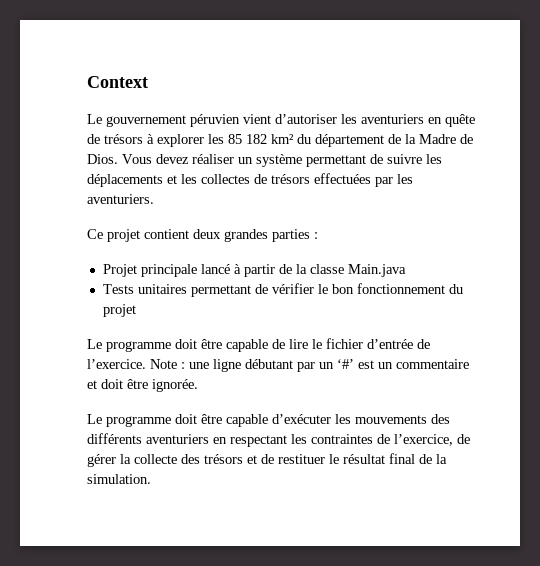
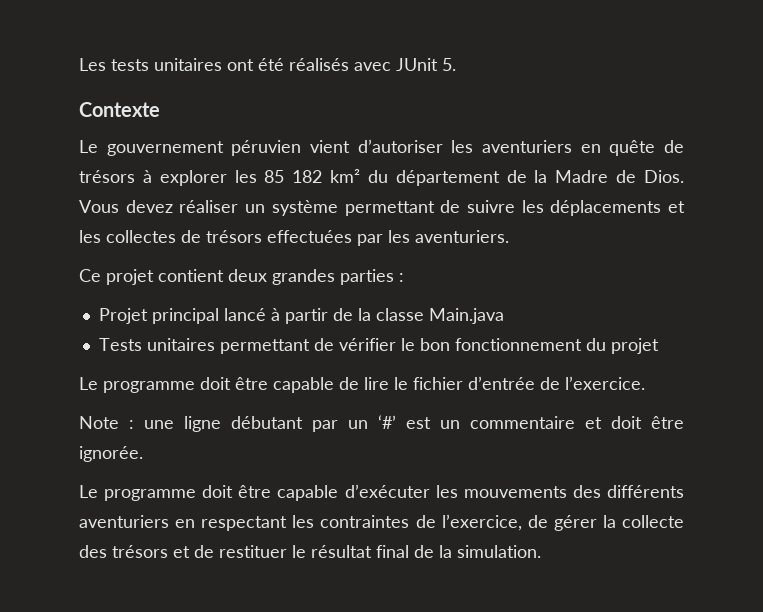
- Context
+ Les tests unitaires ont été réalisés avec JUnit 5.
+ Contexte
- Projet principale lancé à partir de la classe Main.java
+ Projet principal lancé à partir de la classe Main.java
- Le programme doit être capable de lire le fichier d’entrée de l’exercice. Note : une ligne débutant par un ‘#’ est un commentaire et doit être ignorée.
+ Le programme doit être capable de lire le fichier d’entrée de l’exercice.
+ Note : une ligne débutant par un ‘#’ est un commentaire et doit être ignorée.

